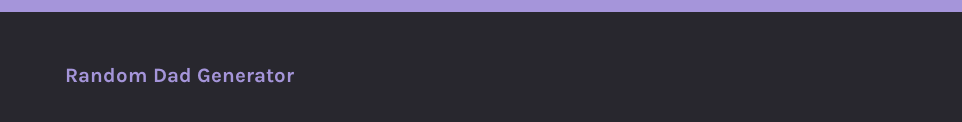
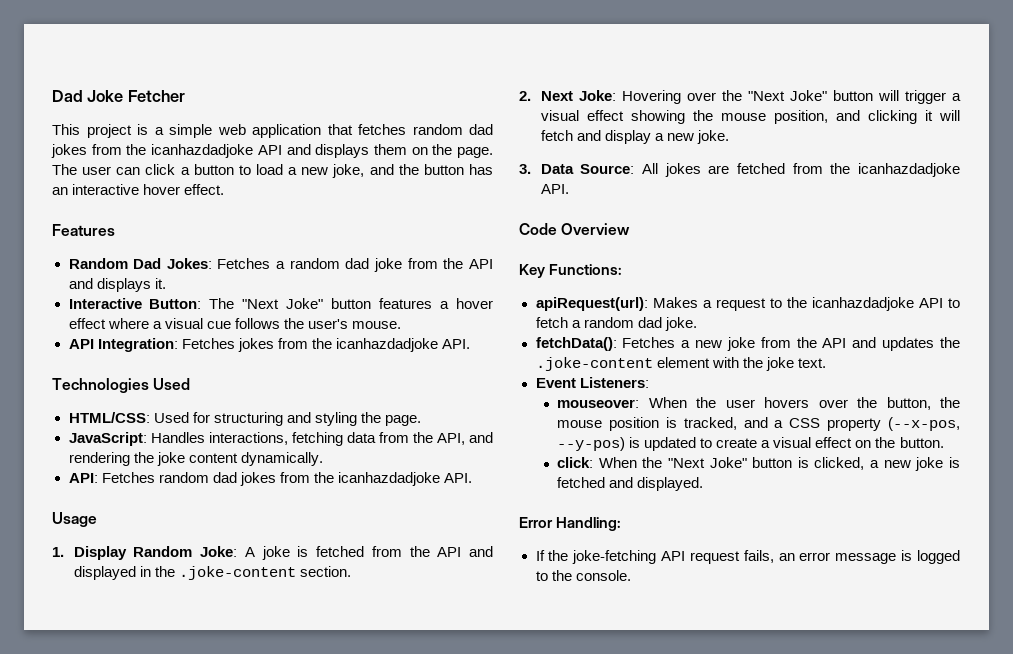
- Random Dad Generator
+ Dad Joke Fetcher
+ This project is a simple web application that fetches random dad jokes from the icanhazdadjoke API and displays them on the page. The user can click a button to load a new joke, and the button has an interactive hover effect.
+ Features
+ Random Dad Jokes: Fetches a random dad joke from the API and displays it.
+ Interactive Button: The "Next Joke" button features a hover effect where a visual cue follows the user's mouse.
+ API Integration: Fetches jokes from the icanhazdadjoke API.
+ Technologies Used
+ HTML/CSS: Used for structuring and styling the page.
+ JavaScript: Handles interactions, fetching data from the API, and rendering the joke content dynamically.
+ API: Fetches random dad jokes from the icanhazdadjoke API.
+ Usage
+ 1. Display Random Joke: A joke is fetched from the API and displayed in the .joke-content section.
+ 2. Next Joke: Hovering over the "Next Joke" button will trigger a visual effect showing the mouse position, and clicking it will fetch and display a new joke.
+ 3. Data Source: All jokes are fetched from the icanhazdadjoke API.
+ Code Overview
+ Key Functions:
+ apiRequest(url): Makes a request to the icanhazdadjoke API to fetch a random dad joke.
+ fetchData(): Fetches a new joke from the API and updates the .joke-content element with the joke text.
+ Event Listeners:
+ mouseover: When the user hovers over the button, the mouse position is tracked, and a CSS property (--x-pos, --y-pos) is updated to create a visual effect on the button.
+ click: When the "Next Joke" button is clicked, a new joke is fetched and displayed.
+ Error Handling:
+ If the joke-fetching API request fails, an error message is logged to the console.

